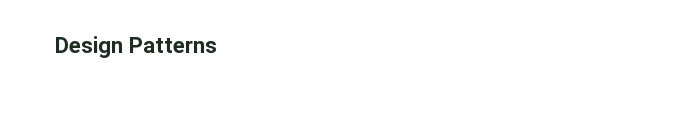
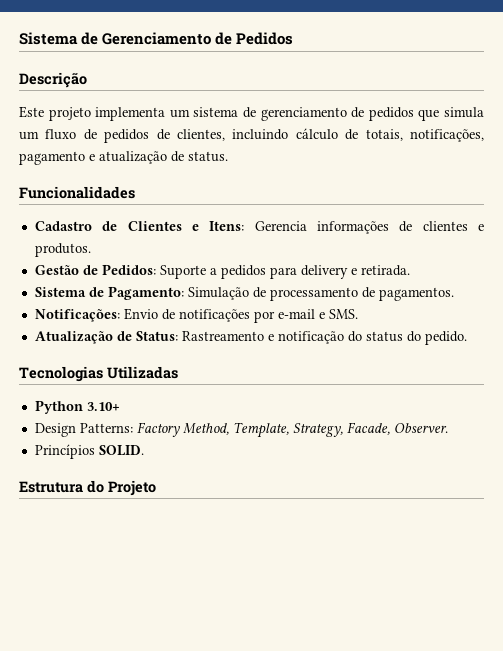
- Design Patterns
+ Sistema de Gerenciamento de Pedidos
+ Descrição
+ Este projeto implementa um sistema de gerenciamento de pedidos que simula um fluxo de pedidos de clientes, incluindo cálculo de totais, notificações, pagamento e atualização de status.
+ Funcionalidades
+ Cadastro de Clientes e Itens: Gerencia informações de clientes e produtos.
+ Gestão de Pedidos: Suporte a pedidos para delivery e retirada.
+ Sistema de Pagamento: Simulação de processamento de pagamentos.
+ Notificações: Envio de notificações por e-mail e SMS.
+ Atualização de Status: Rastreamento e notificação do status do pedido.
+ Tecnologias Utilizadas
+ Python 3.10+
+ Design Patterns: Factory Method, Template, Strategy, Facade, Observer.
+ Princípios SOLID.
+ Estrutura do Projeto

